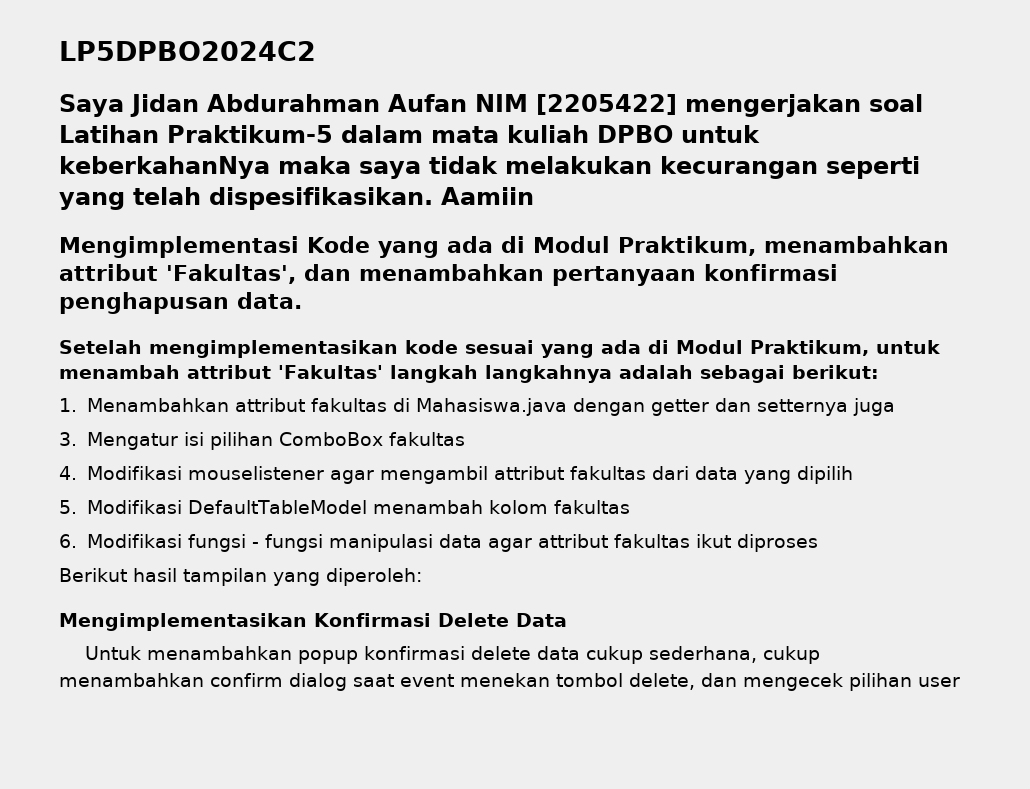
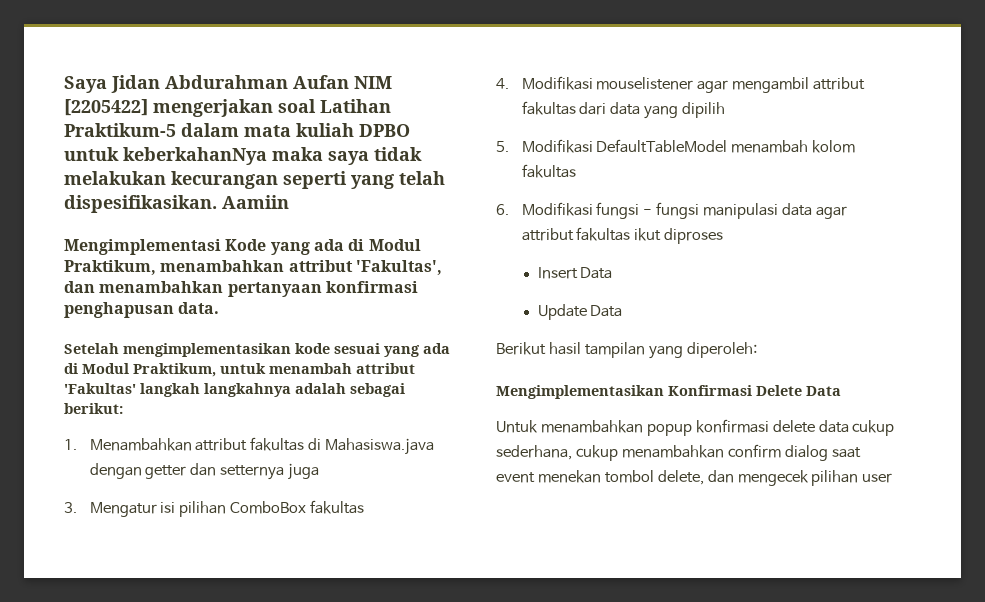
- LP5DPBO2024C2
+ Insert Data
+ Update Data

